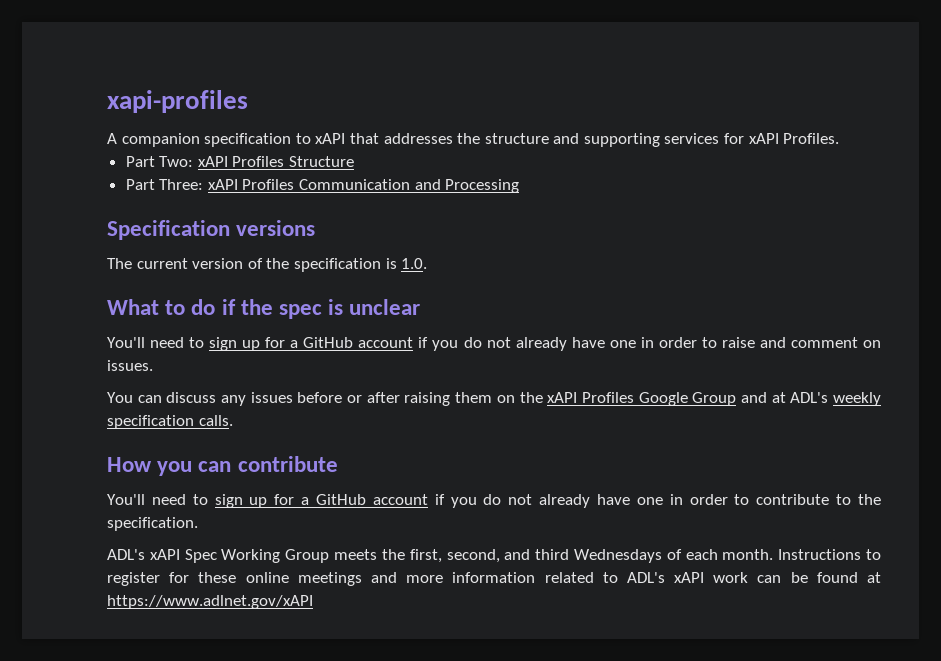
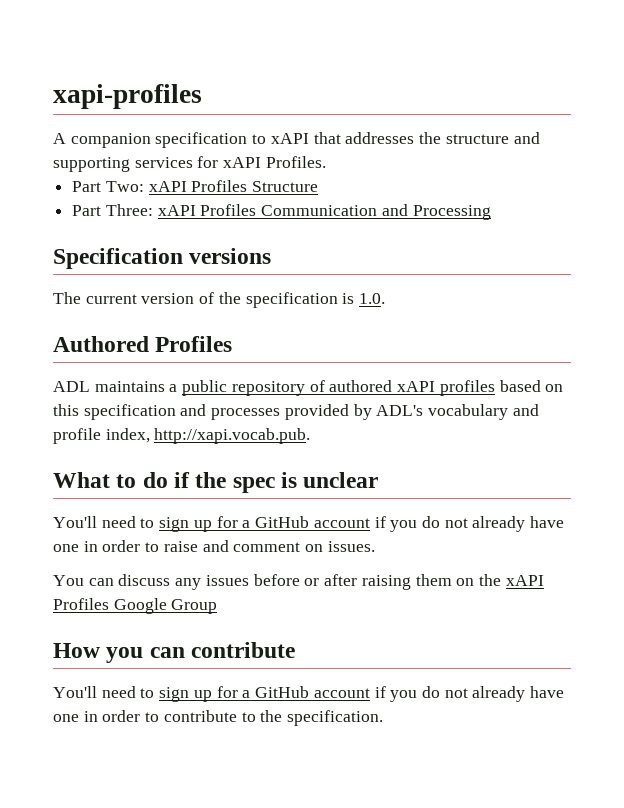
+ Authored Profiles
+ ADL maintains a public repository of authored xAPI profiles based on this specification and processes provided by ADL's vocabulary and profile index, http://xapi.vocab.pub.
- You can discuss any issues before or after raising them on the xAPI Profiles Google Group and at ADL's weekly specification calls.
+ You can discuss any issues before or after raising them on the xAPI Profiles Google Group
- ADL's xAPI Spec Working Group meets the first, second, and third Wednesdays of each month. Instructions to register for these online meetings and more information related to ADL's xAPI work can be found at https://www.adlnet.gov/xAPI

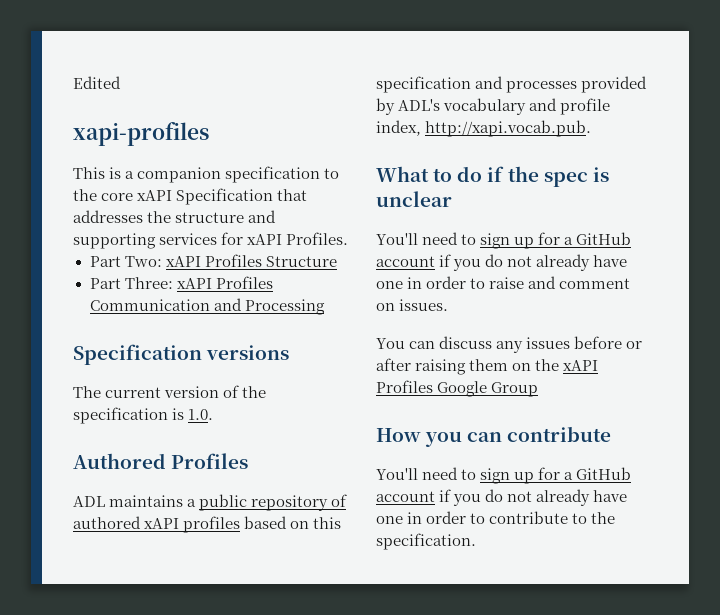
+ Edited
- A companion specification to xAPI that addresses the structure and supporting services for xAPI Profiles.
+ This is a companion specification to the core xAPI Specification that addresses the structure and supporting services for xAPI Profiles.

